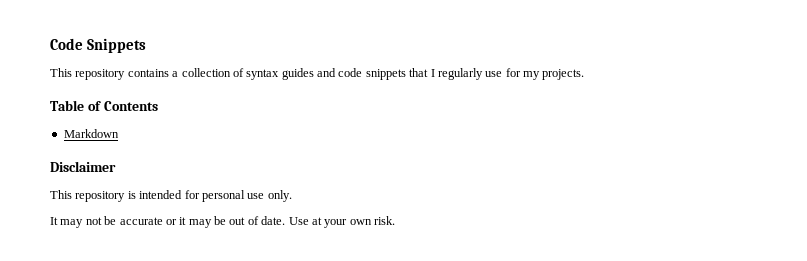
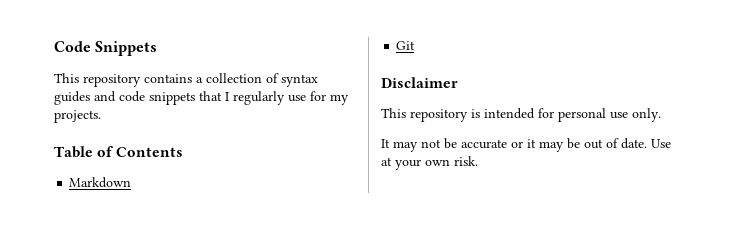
+ Git

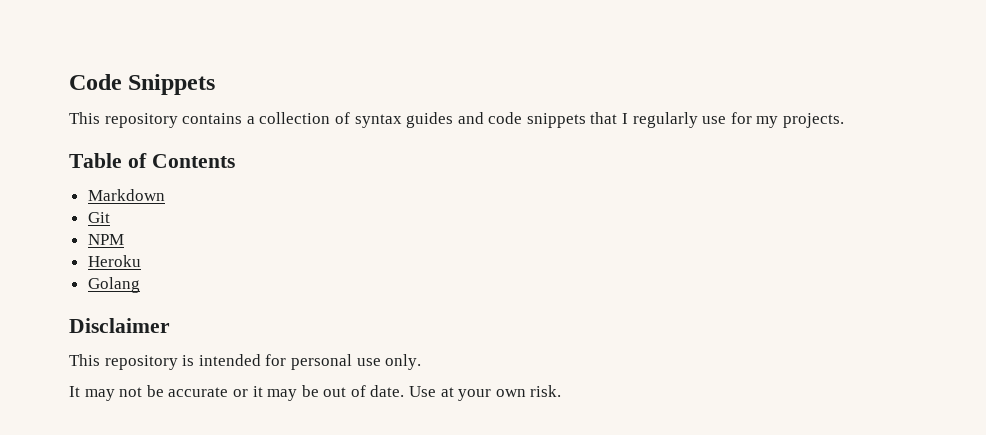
+ NPM
+ Heroku
+ Golang

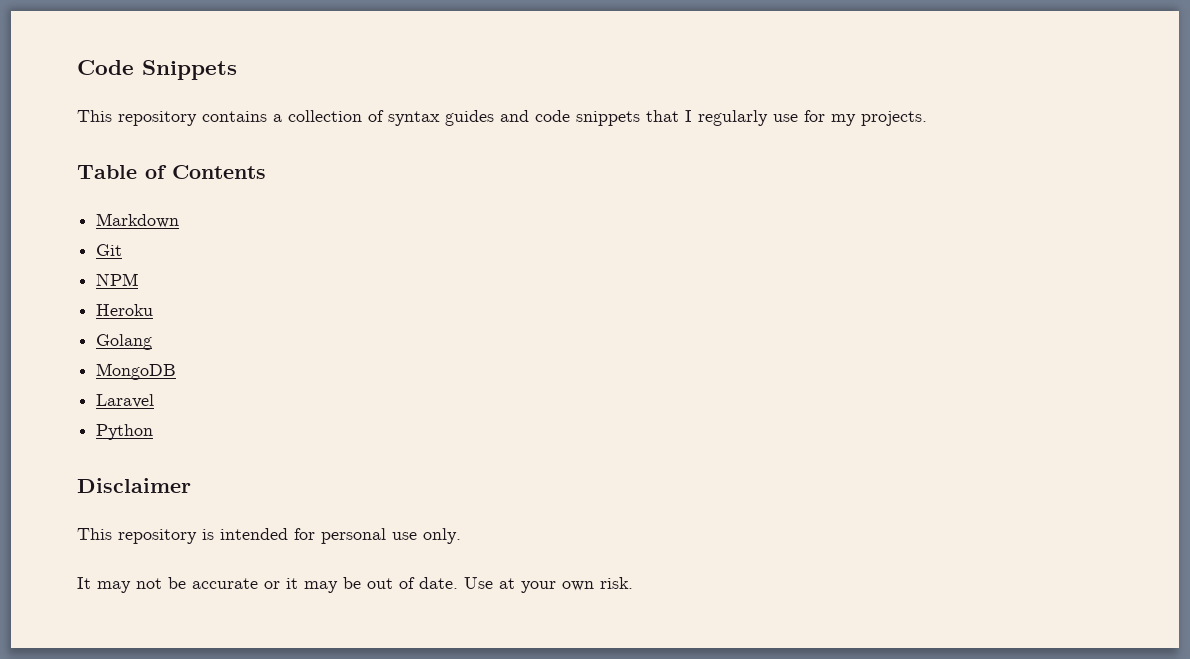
+ MongoDB
+ Laravel
+ Python

